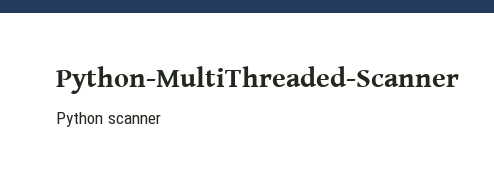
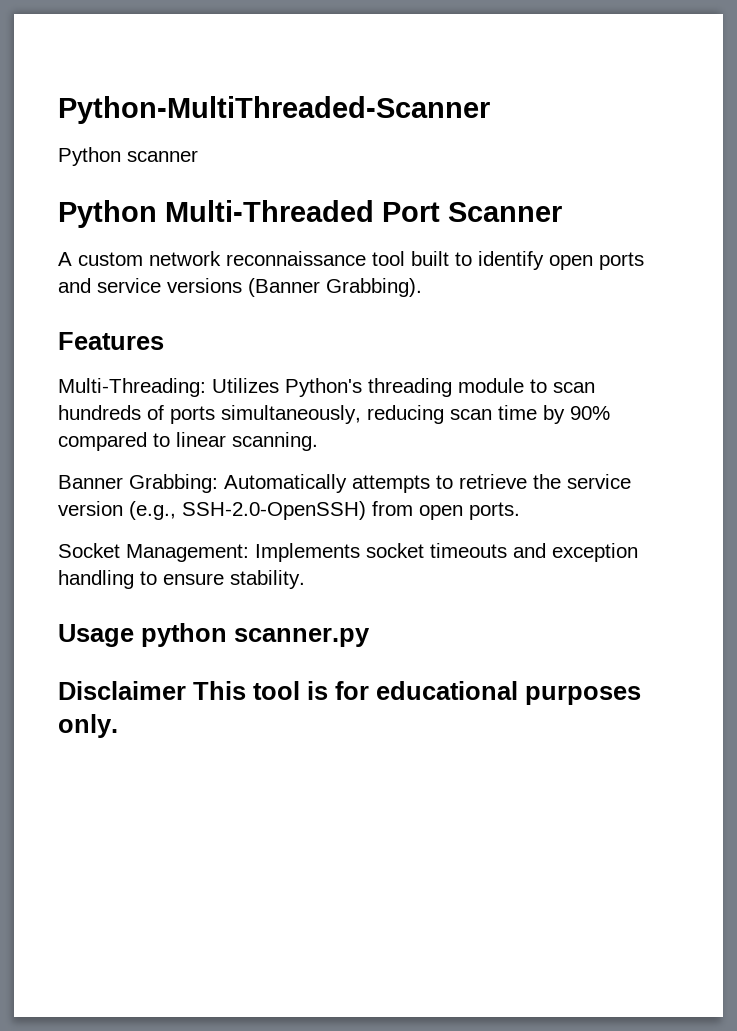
+ Python Multi-Threaded Port Scanner
+ A custom network reconnaissance tool built to identify open ports and service versions (Banner Grabbing).
+ Features
+ Multi-Threading: Utilizes Python's threading module to scan hundreds of ports simultaneously, reducing scan time by 90% compared to linear scanning.
+ Banner Grabbing: Automatically attempts to retrieve the service version (e.g., SSH-2.0-OpenSSH) from open ports.
+ Socket Management: Implements socket timeouts and exception handling to ensure stability.
+ Usage python scanner.py
+ Disclaimer This tool is for educational purposes only.

